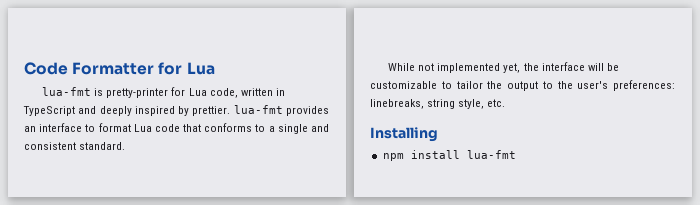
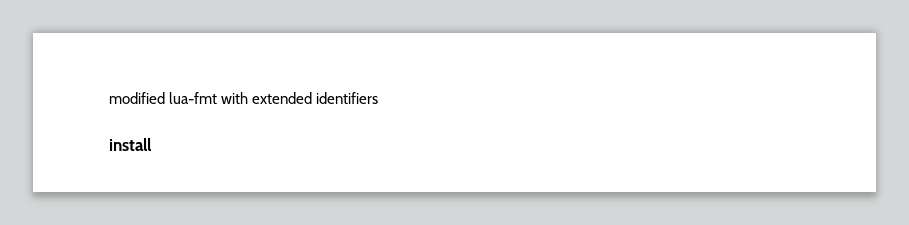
- Code Formatter for Lua
- lua-fmt is pretty-printer for Lua code, written in TypeScript and deeply inspired by prettier. lua-fmt provides an interface to format Lua code that conforms to a single and consistent standard.
- While not implemented yet, the interface will be customizable to tailor the output to the user's preferences: linebreaks, string style, etc.
- Installing
- npm install lua-fmt
+ modified lua-fmt with extended identifiers
+ install

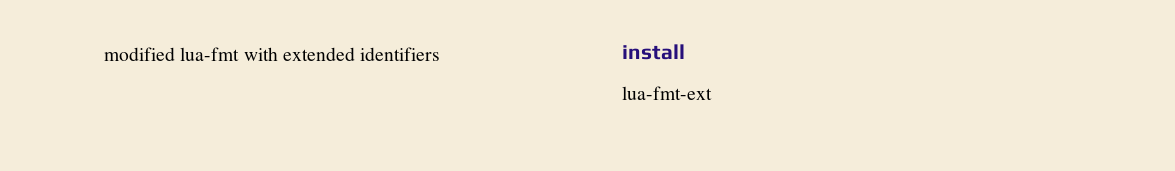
+ lua-fmt-ext

